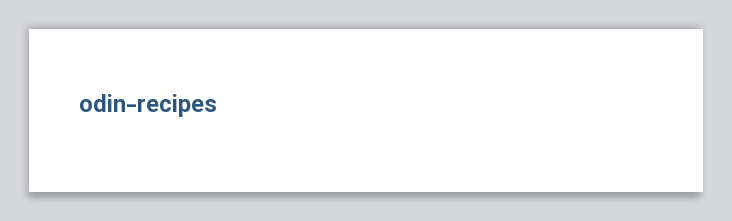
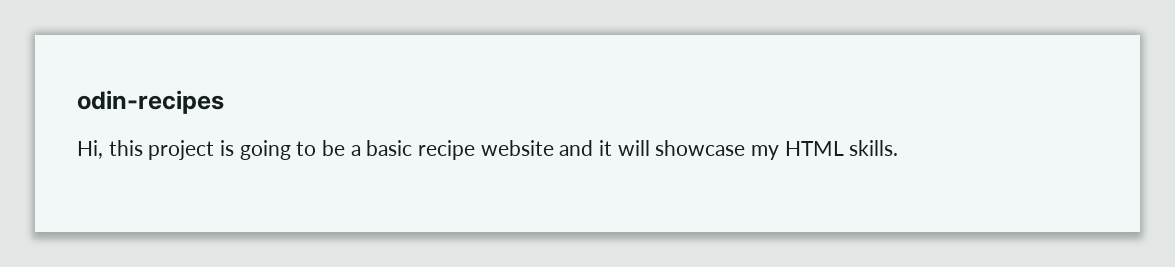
+ Hi, this project is going to be a basic recipe website and it will showcase my HTML skills.

